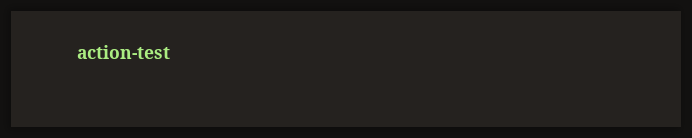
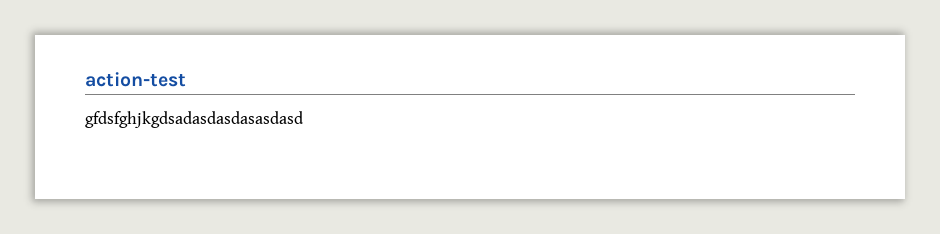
+ gfdsfghjkgdsadasdasdasasdasd

